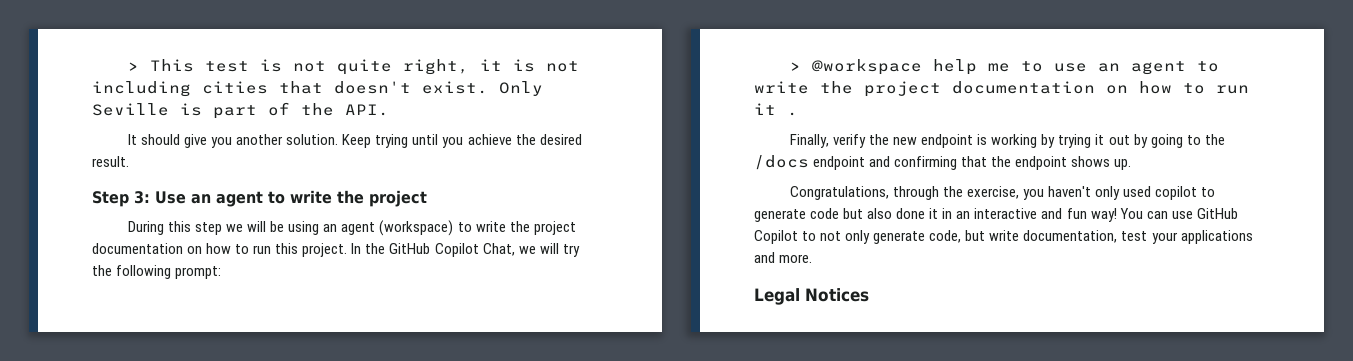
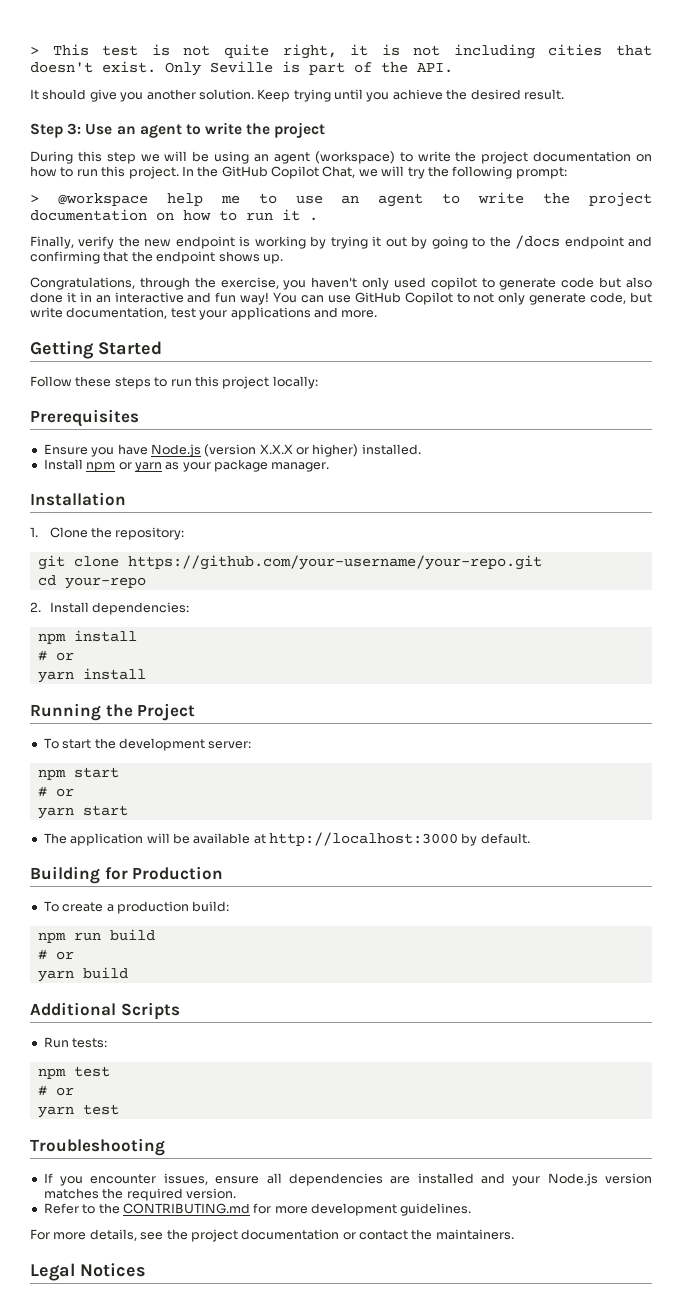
+ Getting Started
+ Follow these steps to run this project locally:
+ Prerequisites
+ Ensure you have Node.js (version X.X.X or higher) installed.
+ Install npm or yarn as your package manager.
+ Installation
+ 1. Clone the repository:
+ git clone https://github.com/your-username/your-repo.git
+ cd your-repo
+ 2. Install dependencies:
+ npm install
+ # or
+ yarn install
+ Running the Project
+ To start the development server:
+ npm start
+ # or
+ yarn start
+ The application will be available at http://localhost:3000 by default.
+ Building for Production
+ To create a production build:
+ npm run build
+ # or
+ yarn build
+ Additional Scripts
+ Run tests:
+ npm test
+ # or
+ yarn test
+ Troubleshooting
+ If you encounter issues, ensure all dependencies are installed and your Node.js version matches the required version.
+ Refer to the CONTRIBUTING.md for more development guidelines.
+ For more details, see the project documentation or contact the maintainers.

